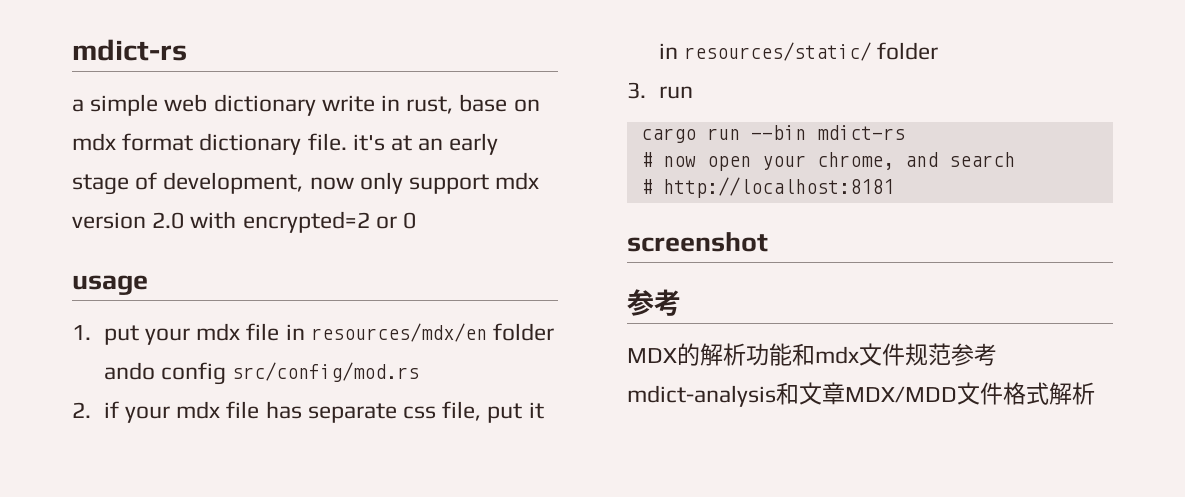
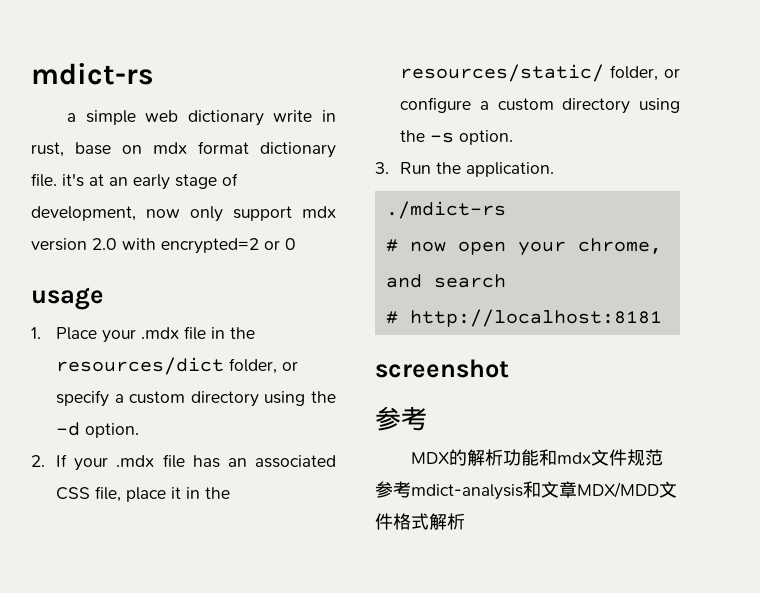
- 1. put your mdx file in resources/mdx/en folder ando config src/config/mod.rs
- 2. if your mdx file has separate css file, put it in resources/static/ folder
- 3. run
- cargo run --bin mdict-rs
+ 1. Place your .mdx file in the resources/dict folder, or specify a custom directory using the -d option.
+ 2. If your .mdx file has an associated CSS file, place it in the resources/static/ folder, or configure a custom directory using the -s option.
+ 3. Run the application.
+ ./mdict-rs

